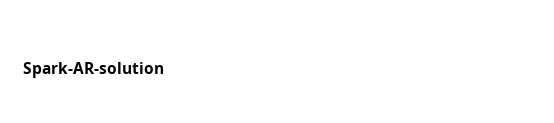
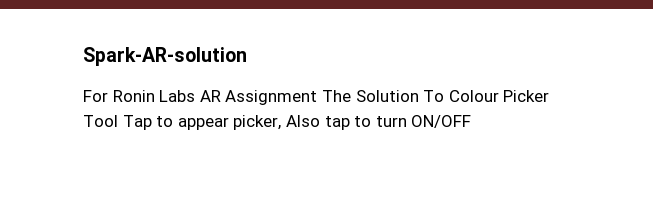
+ For Ronin Labs AR Assignment The Solution To Colour Picker Tool Tap to appear picker, Also tap to turn ON/OFF

